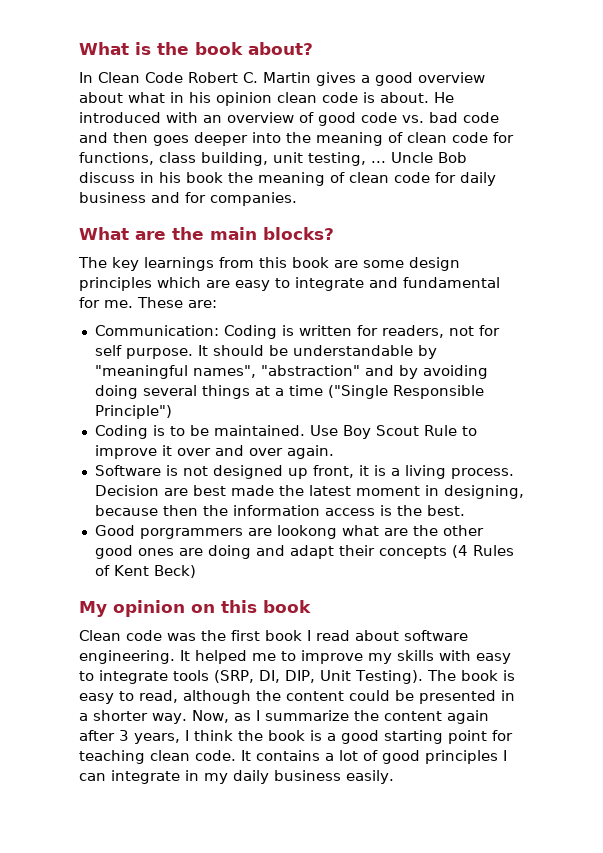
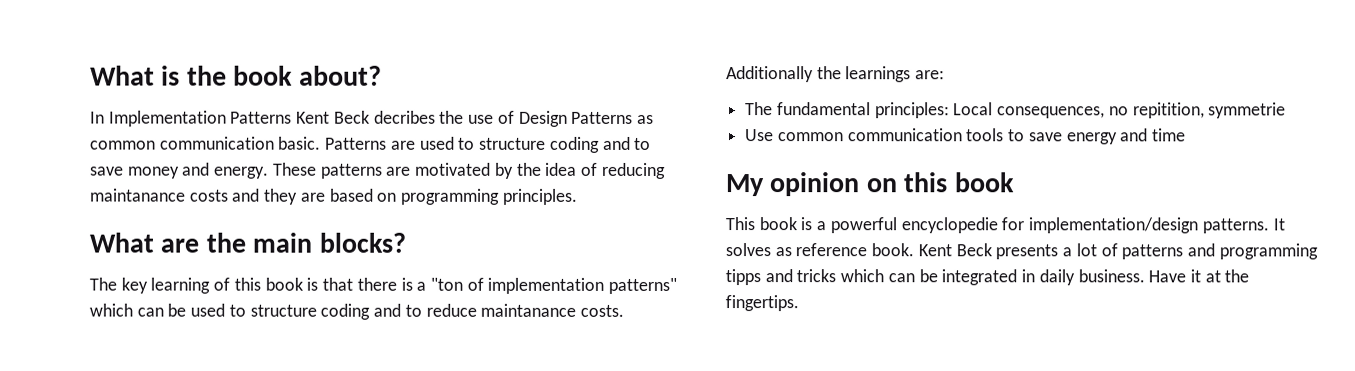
- In Clean Code Robert C. Martin gives a good overview about what in his opinion clean code is about. He introduced with an overview of good code vs. bad code and then goes deeper into the meaning of clean code for functions, class building, unit testing, ... Uncle Bob discuss in his book the meaning of clean code for daily business and for companies.
+ In Implementation Patterns Kent Beck decribes the use of Design Patterns as common communication basic. Patterns are used to structure coding and to save money and energy. These patterns are motivated by the idea of reducing maintanance costs and they are based on programming principles.
- The key learnings from this book are some design principles which are easy to integrate and fundamental for me. These are:
- Communication: Coding is written for readers, not for self purpose. It should be understandable by "meaningful names", "abstraction" and by avoiding doing several things at a time ("Single Responsible Principle")
- Coding is to be maintained. Use Boy Scout Rule to improve it over and over again.
- Software is not designed up front, it is a living process. Decision are best made the latest moment in designing, because then the information access is the best.
- Good porgrammers are lookong what are the other good ones are doing and adapt their concepts (4 Rules of Kent Beck)
+ The key learning of this book is that there is a "ton of implementation patterns" which can be used to structure coding and to reduce maintanance costs. Additionally the learnings are:
+ The fundamental principles: Local consequences, no repitition, symmetrie
+ Use common communication tools to save energy and time
- Clean code was the first book I read about software engineering. It helped me to improve my skills with easy to integrate tools (SRP, DI, DIP, Unit Testing). The book is easy to read, although the content could be presented in a shorter way. Now, as I summarize the content again after 3 years, I think the book is a good starting point for teaching clean code. It contains a lot of good principles I can integrate in my daily business easily.
+ This book is a powerful encyclopedie for implementation/design patterns. It solves as reference book. Kent Beck presents a lot of patterns and programming tipps and tricks which can be integrated in daily business. Have it at the fingertips.

